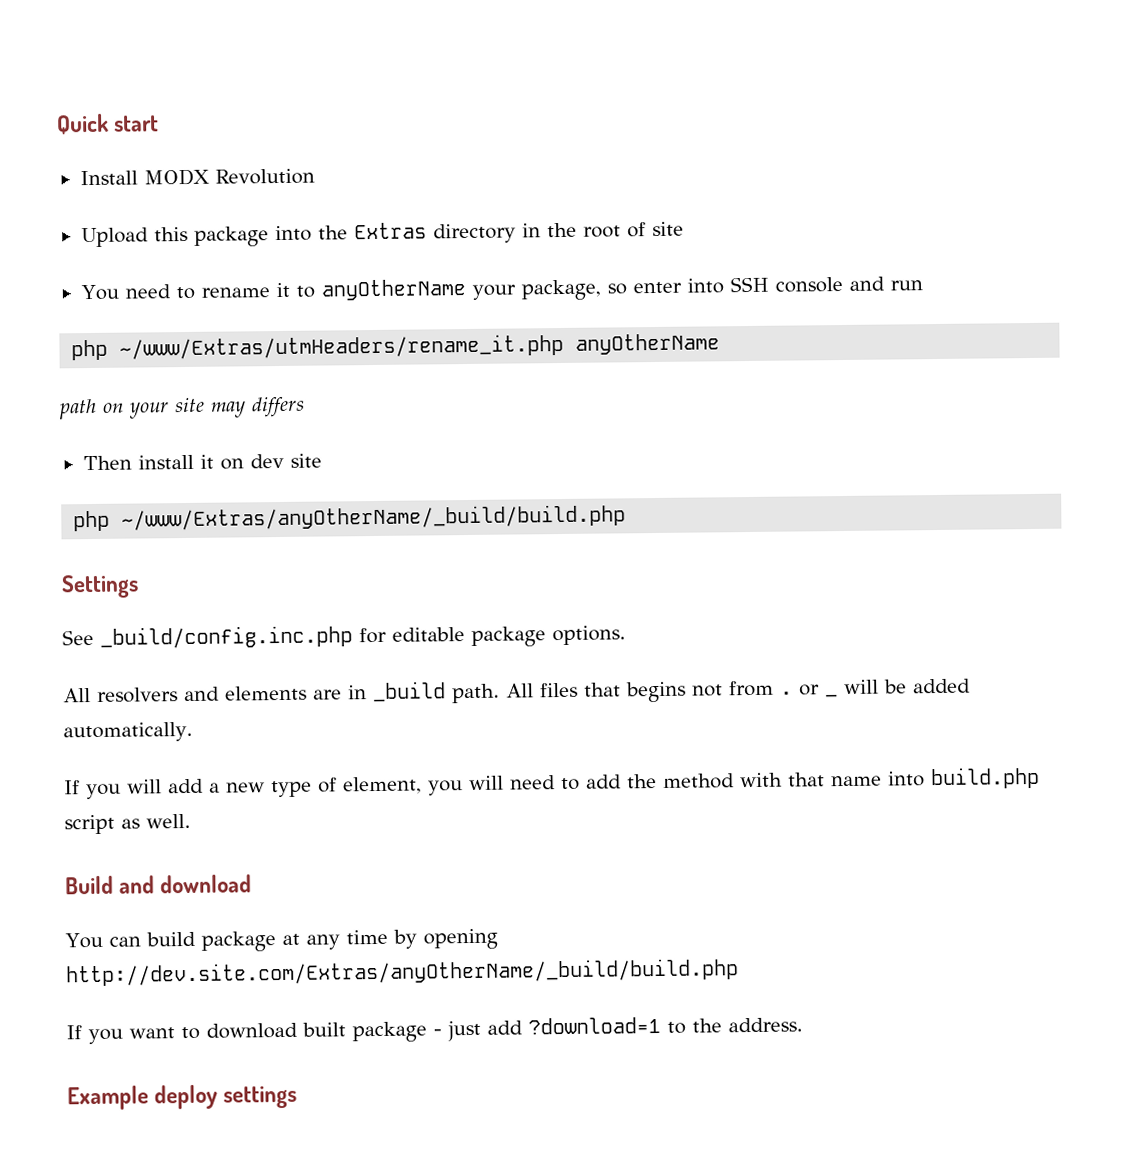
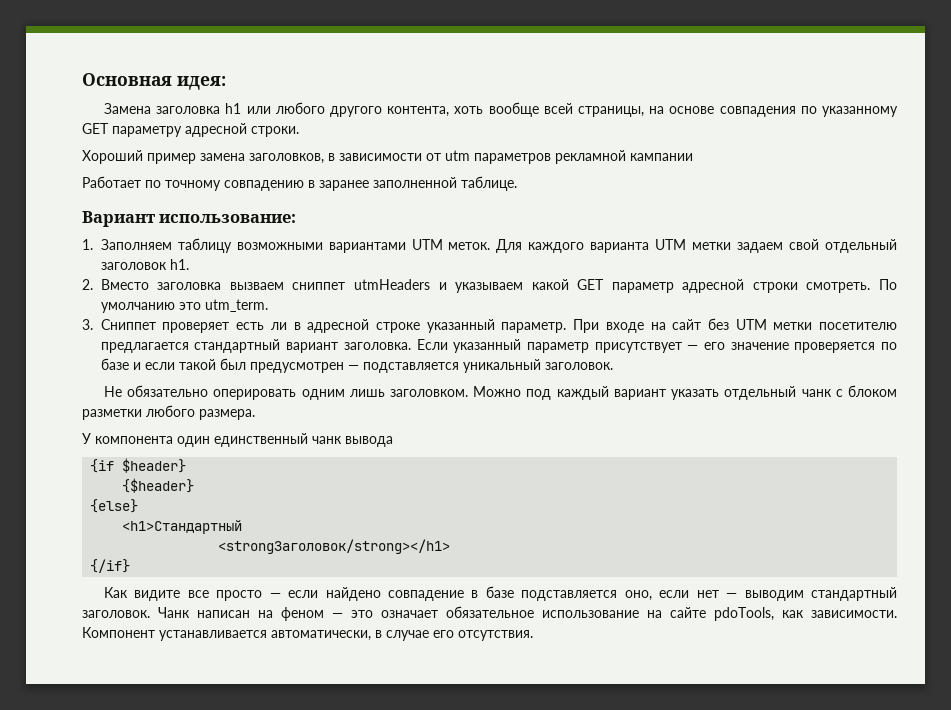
- Quick start
- Install MODX Revolution
- Upload this package into the Extras directory in the root of site
- You need to rename it to anyOtherName your package, so enter into SSH console and run
- php ~/www/Extras/utmHeaders/rename_it.php anyOtherName
- path on your site may differs
- Then install it on dev site
- php ~/www/Extras/anyOtherName/_build/build.php
- Settings
- See _build/config.inc.php for editable package options.
- All resolvers and elements are in _build path. All files that begins not from . or _ will be added automatically.
- If you will add a new type of element, you will need to add the method with that name into build.php script as well.
- Build and download
- You can build package at any time by opening http://dev.site.com/Extras/anyOtherName/_build/build.php
- If you want to download built package - just add ?download=1 to the address.
- Example deploy settings
+ Основная идея:
+ Замена заголовка h1 или любого другого контента, хоть вообще всей страницы, на основе совпадения по указанному GET параметру адресной строки.
+ Хороший пример замена заголовков, в зависимости от utm параметров рекламной кампании
+ Работает по точному совпадению в заранее заполненной таблице.
+ Вариант использование:
+ 1. Заполняем таблицу возможными вариантами UTM меток. Для каждого варианта UTM метки задаем свой отдельный заголовок h1.
+ 2. Вместо заголовка вызваем сниппет utmHeaders и указываем какой GET параметр адресной строки смотреть. По умолчанию это utm_term.
+ 3. Сниппет проверяет есть ли в адресной строке указанный параметр. При входе на сайт без UTM метки посетителю предлагается стандартный вариант заголовка. Если указанный параметр присутствует — его значение проверяется по базе и если такой был предусмотрен — подставляется уникальный заголовок.
+ Не обязательно оперировать одним лишь заголовком. Можно под каждый вариант указать отдельный чанк с блоком разметки любого размера.
+ У компонента один единственный чанк вывода
+ {if $header}
+ {$header}
+ {else}
+ <h1>Стандартный
+ <strongЗаголовок/strong></h1>
+ {/if}
+ Как видите все просто — если найдено совпадение в базе подставляется оно, если нет — выводим стандартный заголовок. Чанк написан на феном — это означает обязательное использование на сайте pdoTools, как зависимости. Компонент устанавливается автоматически, в случае его отсутствия.

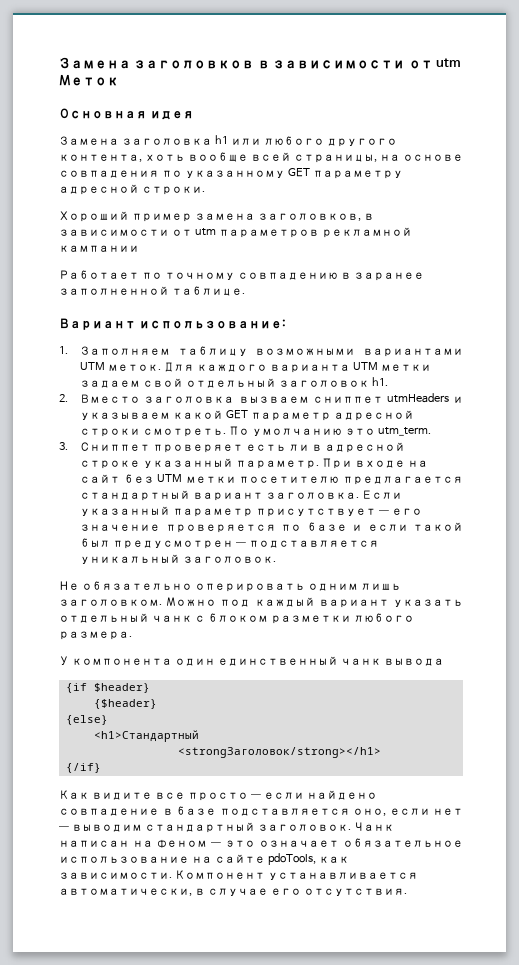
- Основная идея:
+ Замена заголовков в зависимости от utm Меток
+ Основная идея

